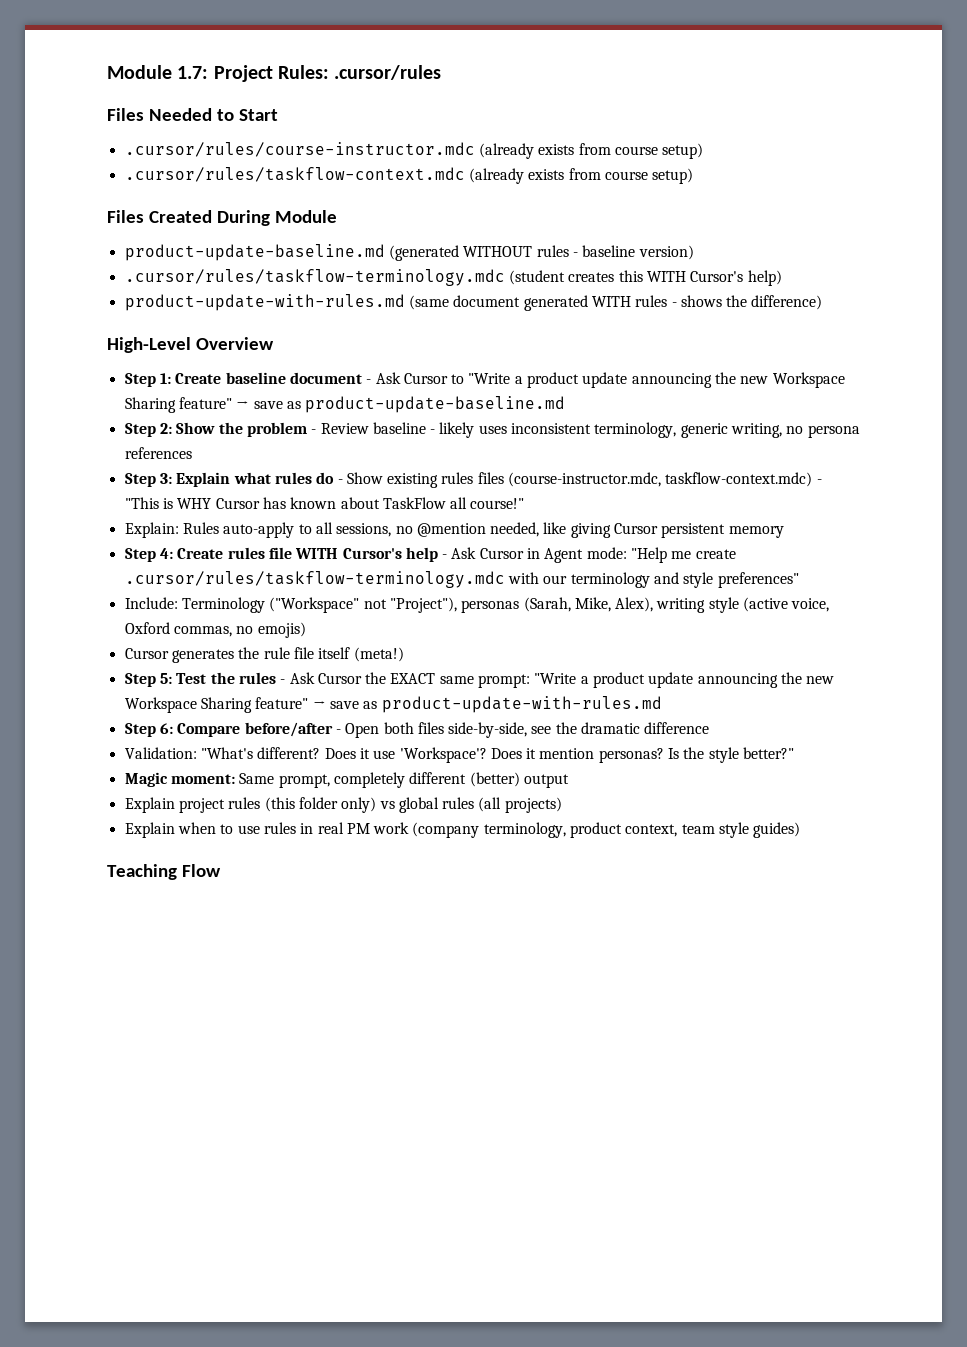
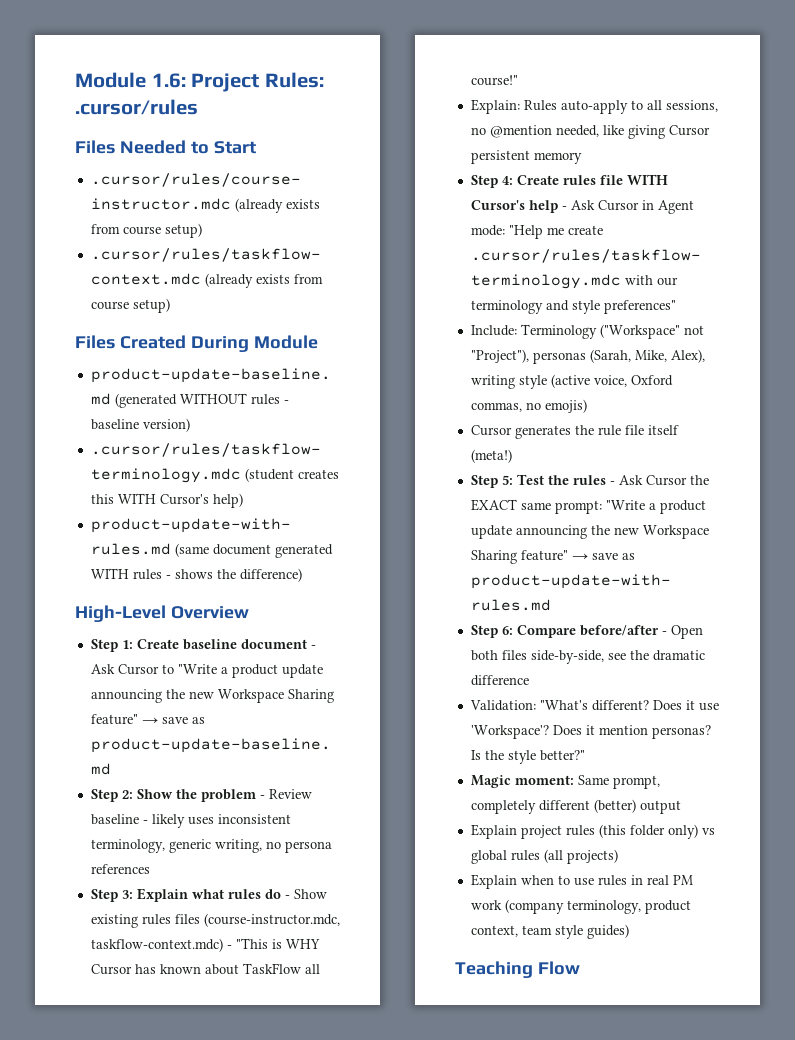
- Module 1.7: Project Rules: .cursor/rules
+ Module 1.6: Project Rules: .cursor/rules

